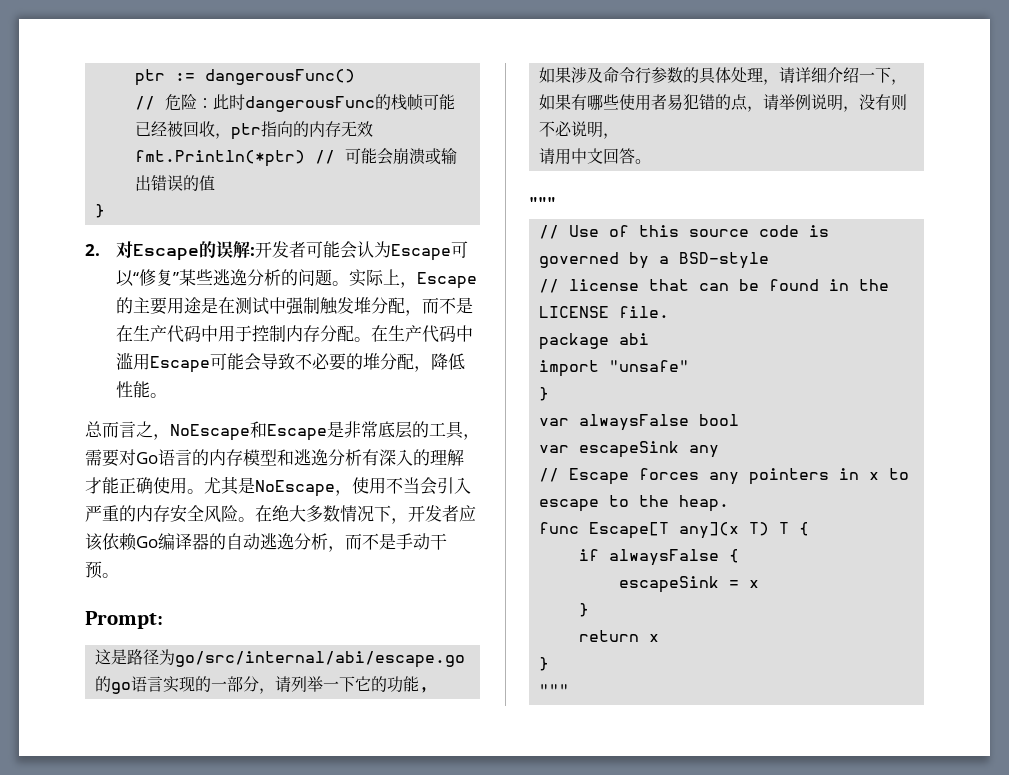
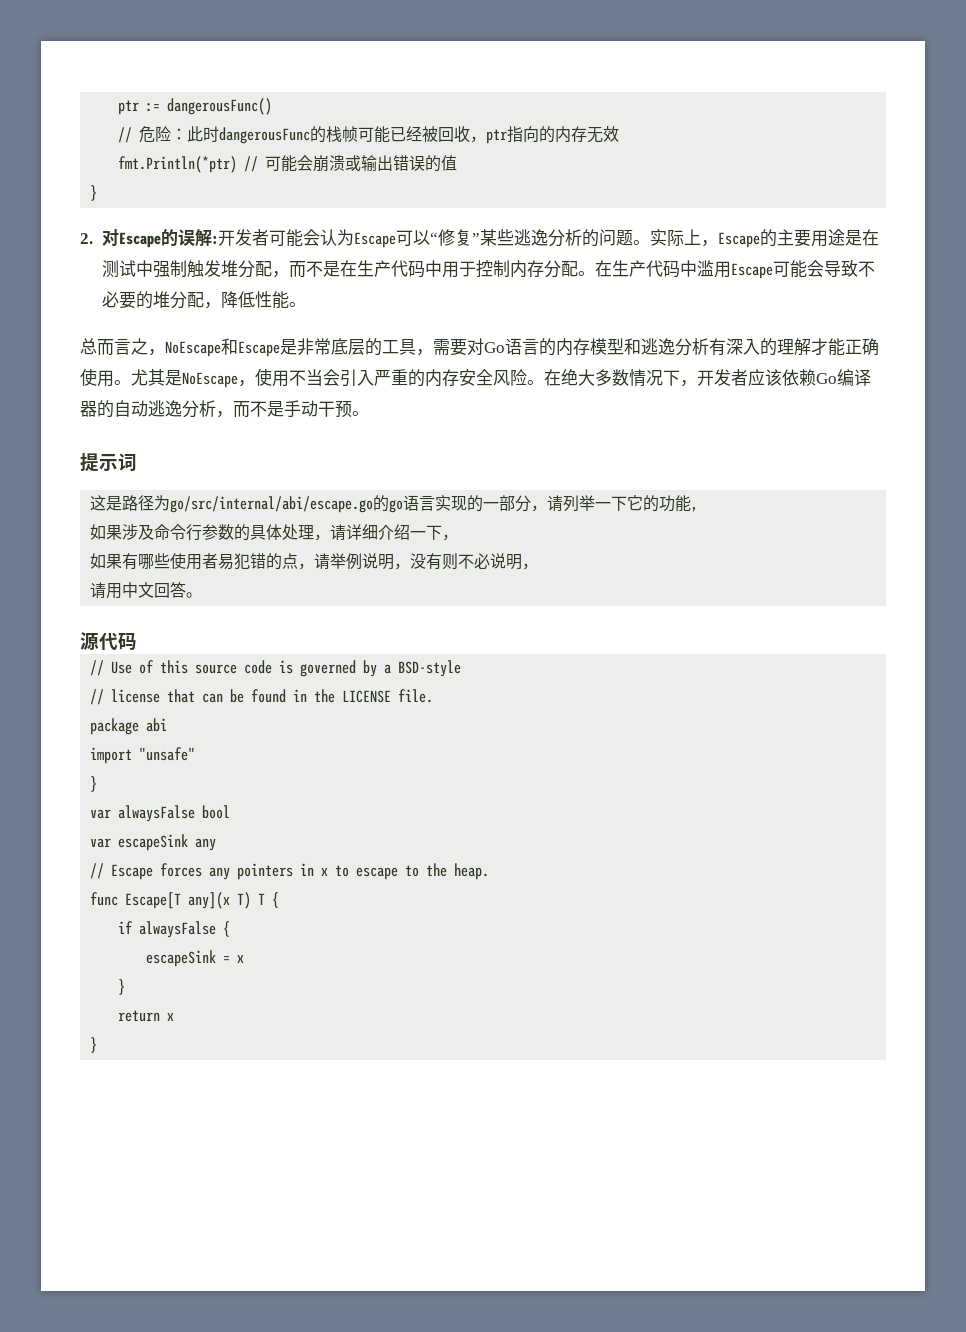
- Prompt:
+ 提示词
  请用中文回答。
- """
+ 源代码
  return x
  }
- """

